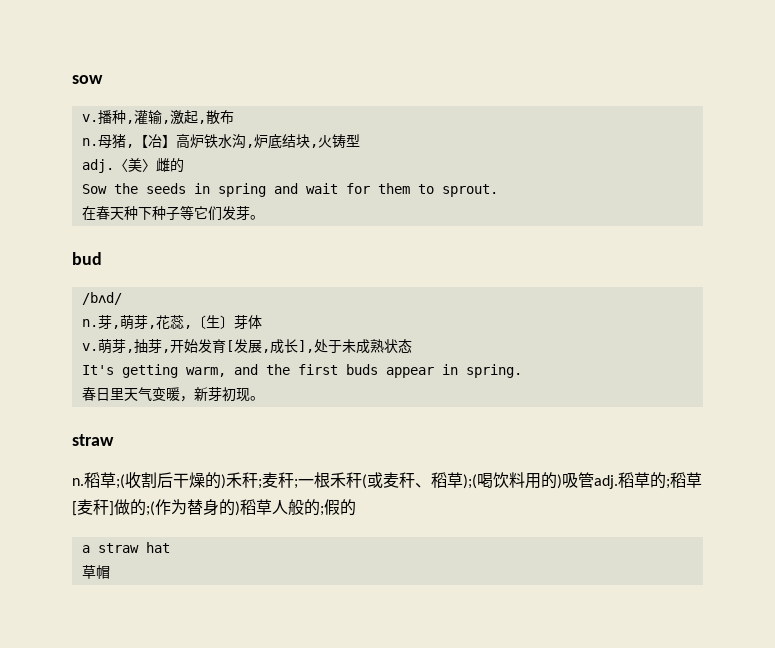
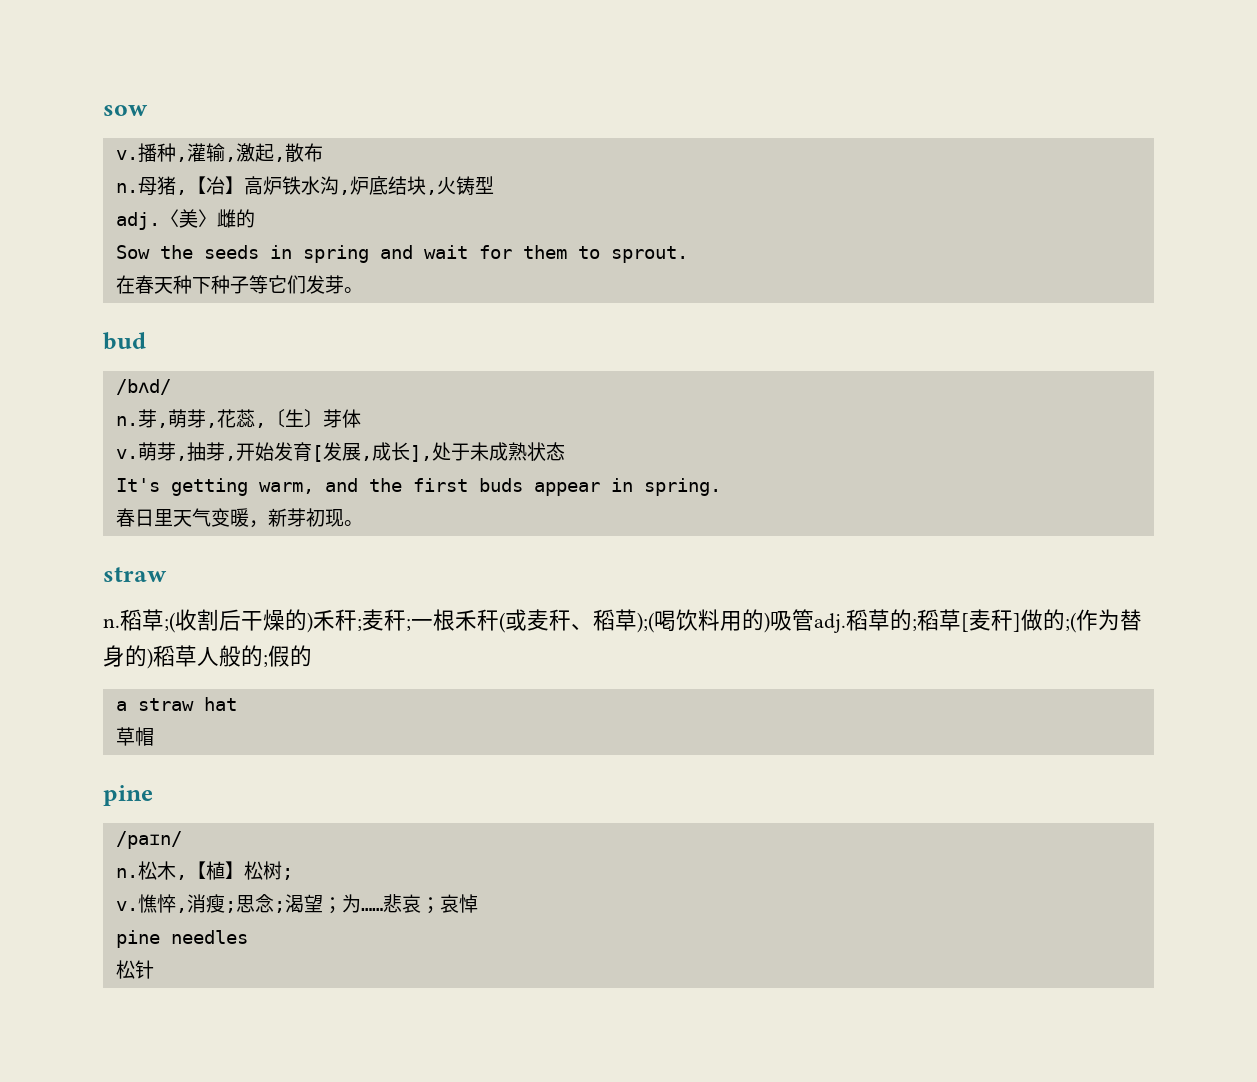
  草帽
+ pine
+ /paɪn/
+ n.松木,【植】松树;
+ v.憔悴,消瘦;思念;渴望；为……悲哀；哀悼
+ pine needles
+ 松针

